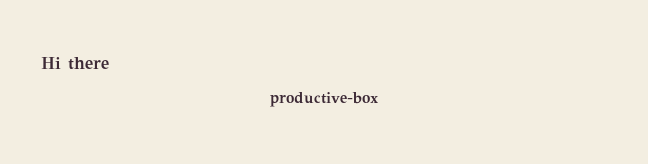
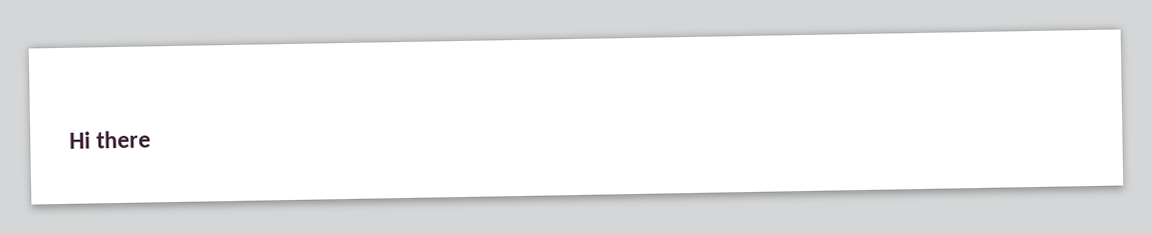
- productive-box

